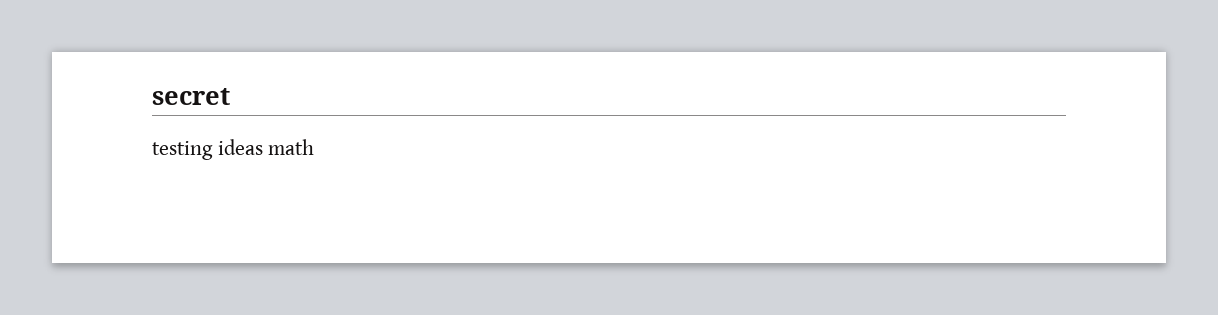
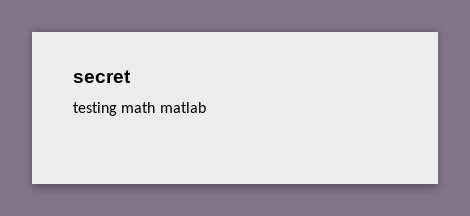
- testing ideas math
+ testing math matlab

